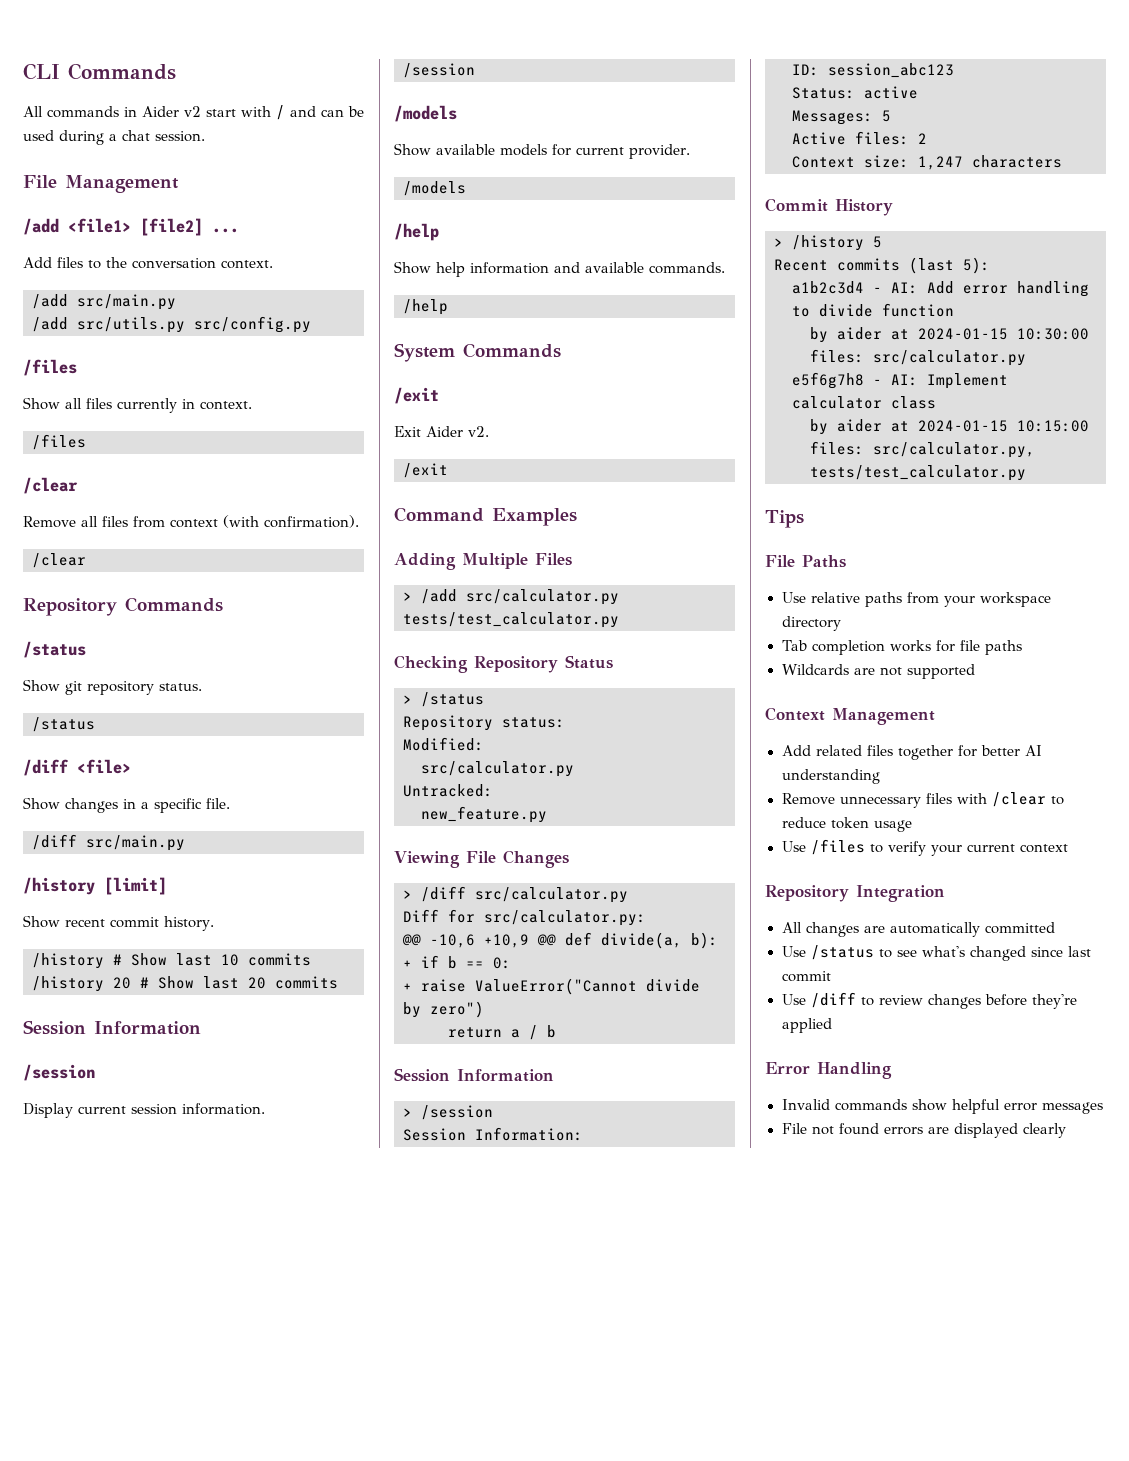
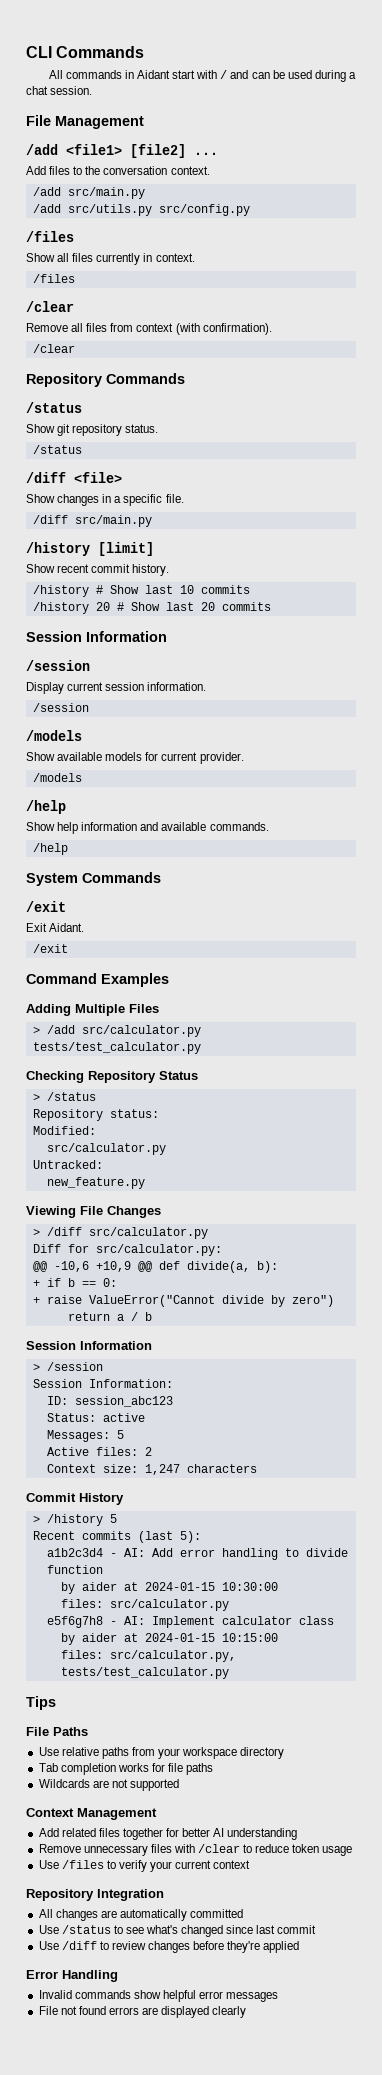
- All commands in Aider v2 start with / and can be used during a chat session.
+ All commands in Aidant start with / and can be used during a chat session.
- Exit Aider v2.
+ Exit Aidant.

